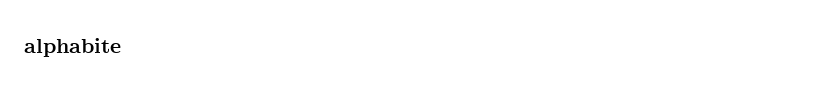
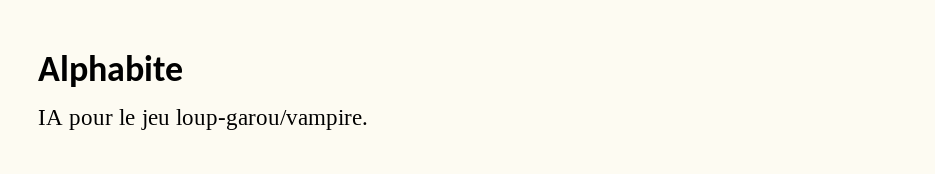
- alphabite
+ Alphabite
+ IA pour le jeu loup-garou/vampire.

